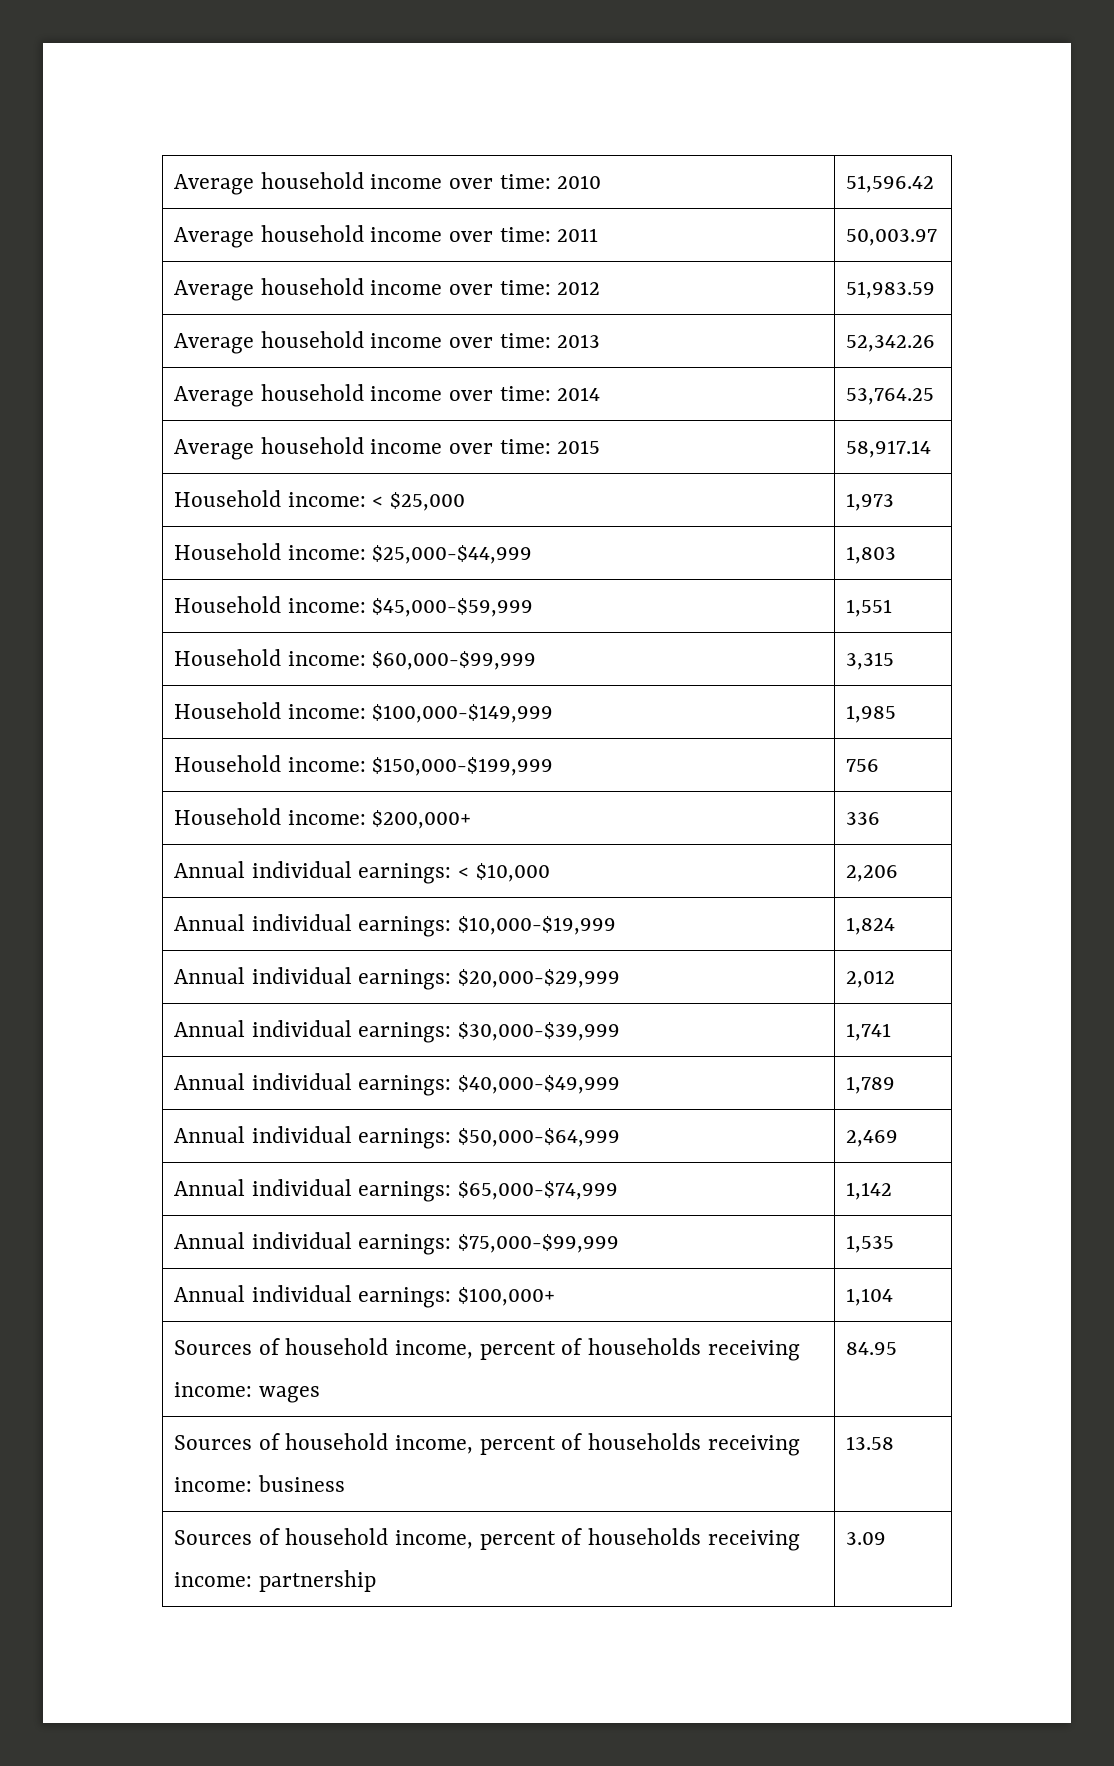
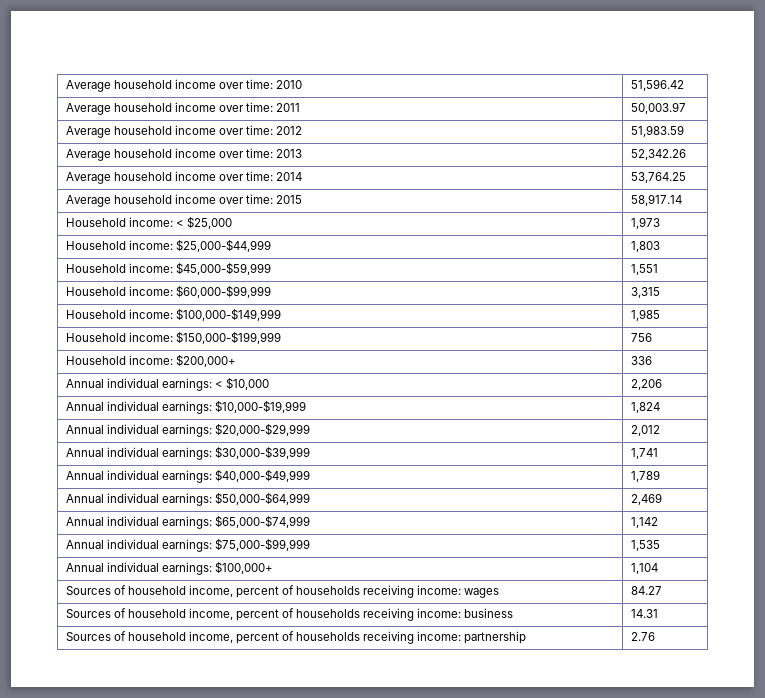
- Sources of household income, percent of households receiving income: wages | 84.95
+ Sources of household income, percent of households receiving income: wages | 84.27
- Sources of household income, percent of households receiving income: business | 13.58
+ Sources of household income, percent of households receiving income: business | 14.31
- Sources of household income, percent of households receiving income: partnership | 3.09
+ Sources of household income, percent of households receiving income: partnership | 2.76

